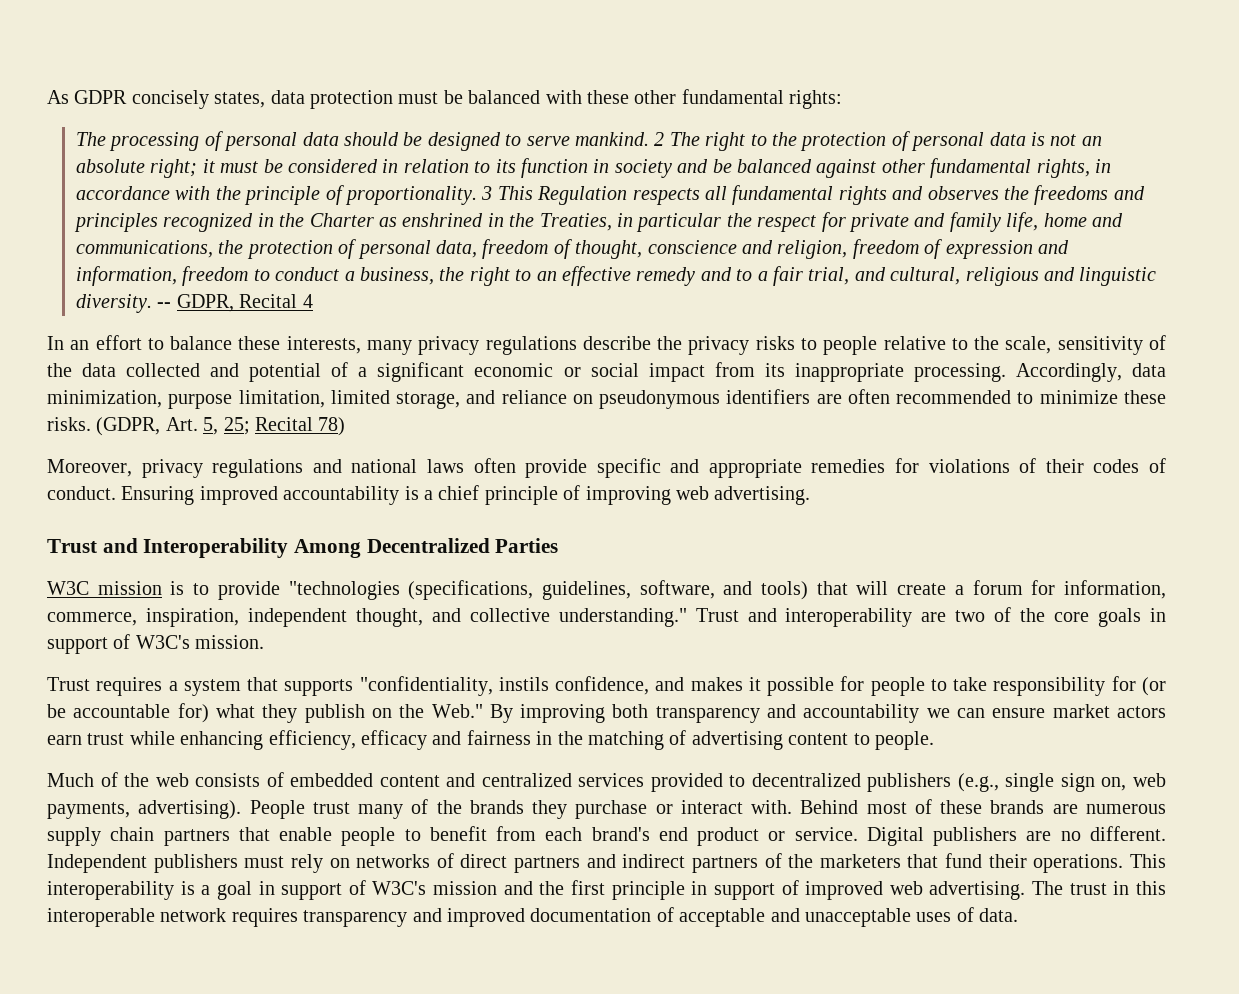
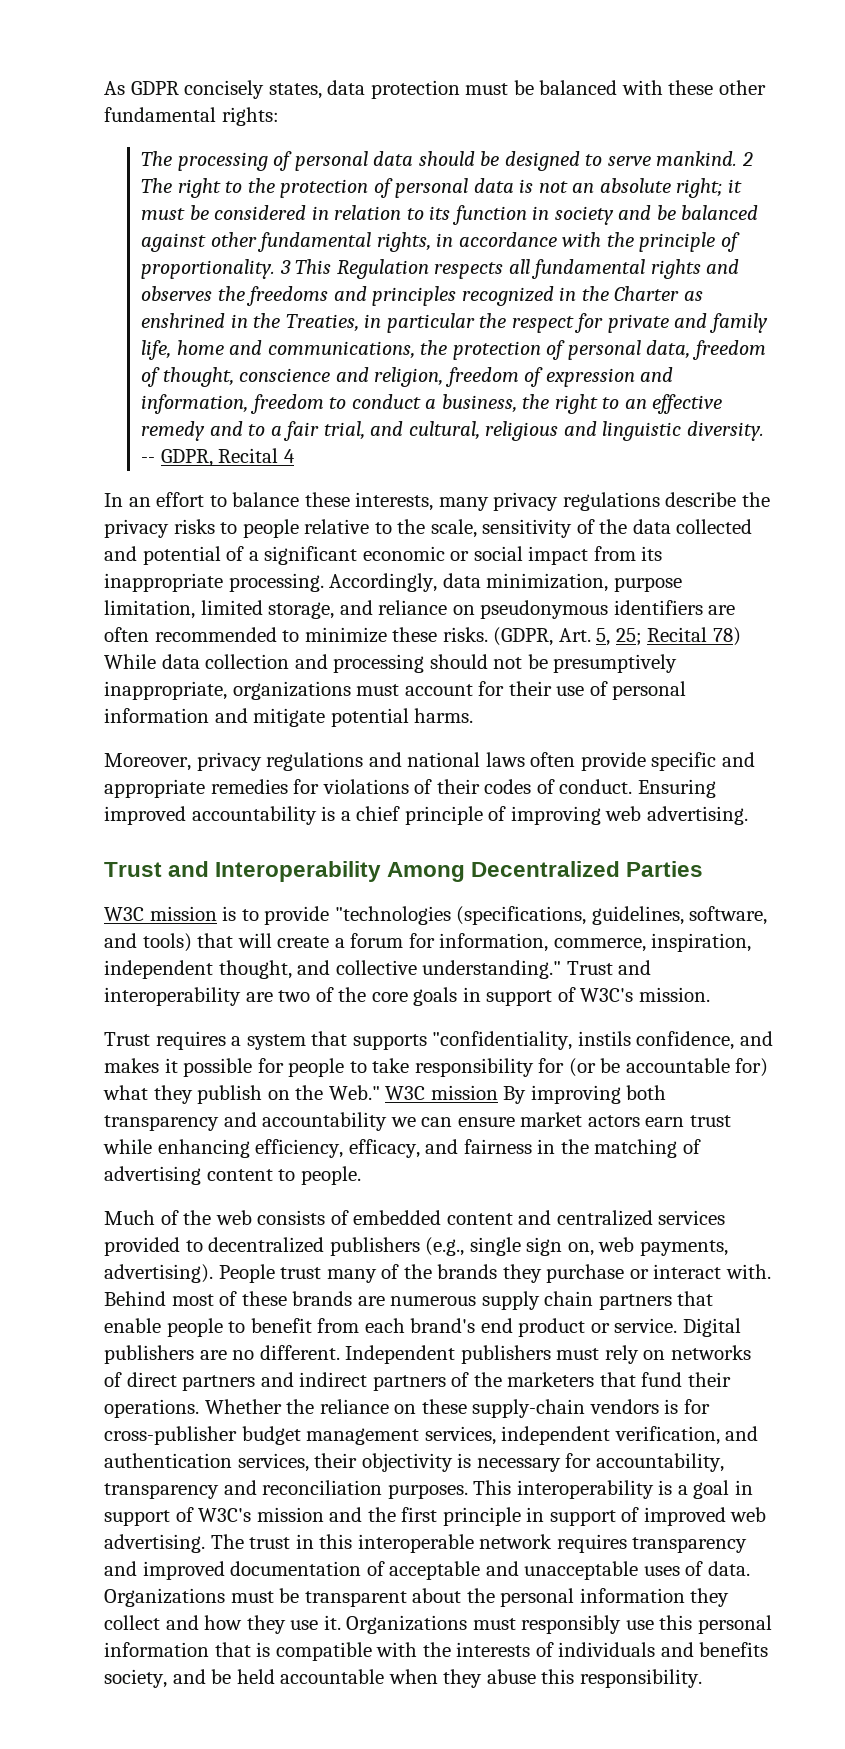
- (GDPR, Art. 5, 25; Recital 78)
+ (GDPR, Art. 5, 25; Recital 78) While data collection and processing should not be presumptively inappropriate, organizations must account for their use of personal information and mitigate potential harms.
- Trust requires a system that supports "confidentiality, instils confidence, and makes it possible for people to take responsibility for (or be accountable for) what they publish on the Web." By improving both transparency and accountability we can ensure market actors earn trust while enhancing efficiency, efficacy and fairness in the matching of advertising content to people.
+ Trust requires a system that supports "confidentiality, instils confidence, and makes it possible for people to take responsibility for (or be accountable for) what they publish on the Web." W3C mission By improving both transparency and accountability we can ensure market actors earn trust while enhancing efficiency, efficacy, and fairness in the matching of advertising content to people.
+ Whether the reliance on these supply-chain vendors is for cross-publisher budget management services, independent verification, and authentication services, their objectivity is necessary for accountability, transparency and reconciliation purposes.
+ Organizations must be transparent about the personal information they collect and how they use it. Organizations must responsibly use this personal information that is compatible with the interests of individuals and benefits society, and be held accountable when they abuse this responsibility.

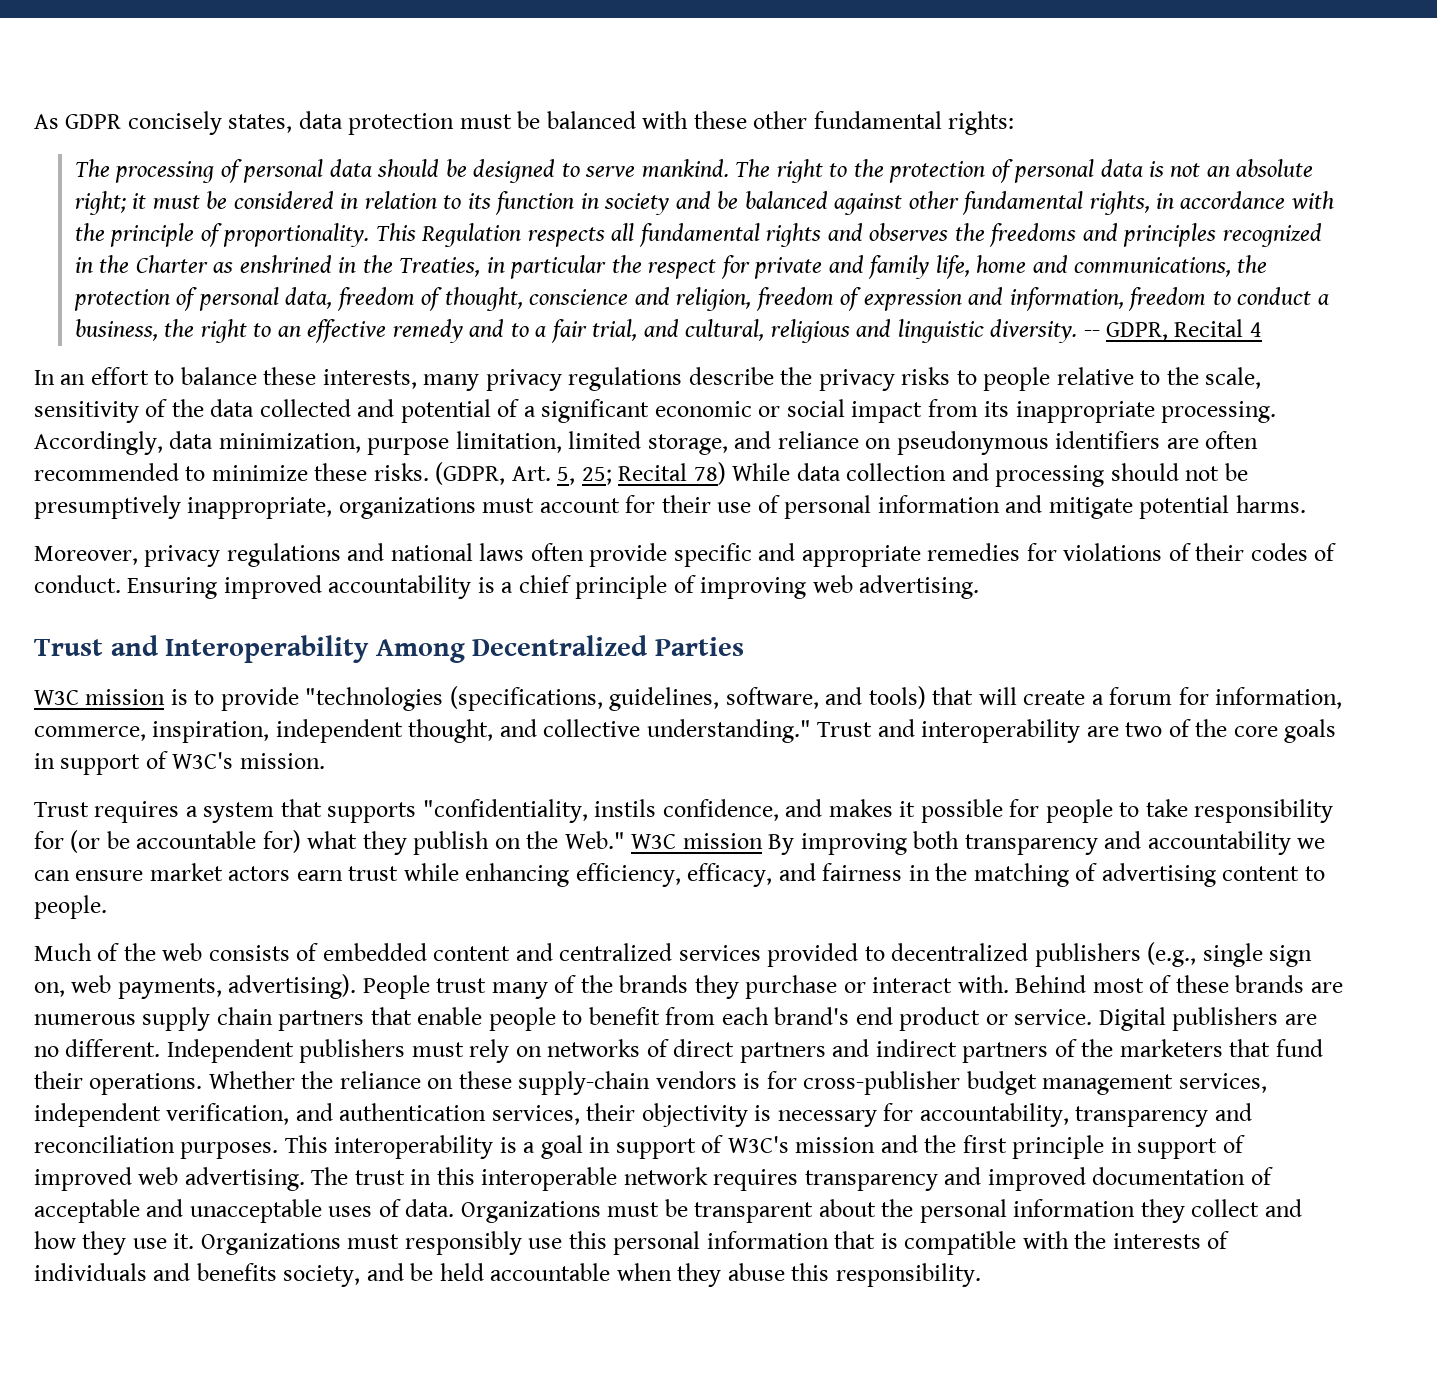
- 2 The right to the protection of personal data is not an absolute right; it must be considered in relation to its function in society and be balanced against other fundamental rights, in accordance with the principle of proportionality.
+ The right to the protection of personal data is not an absolute right; it must be considered in relation to its function in society and be balanced against other fundamental rights, in accordance with the principle of proportionality.
- 3 This Regulation respects all fundamental rights and observes the freedoms and principles recognized in the Charter as enshrined in the Treaties, in particular the respect for private and family life, home and communications, the protection of personal data, freedom of thought, conscience and religion, freedom of expression and information, freedom to conduct a business, the right to an effective remedy and to a fair trial, and cultural, religious and linguistic diversity.
+ This Regulation respects all fundamental rights and observes the freedoms and principles recognized in the Charter as enshrined in the Treaties, in particular the respect for private and family life, home and communications, the protection of personal data, freedom of thought, conscience and religion, freedom of expression and information, freedom to conduct a business, the right to an effective remedy and to a fair trial, and cultural, religious and linguistic diversity.

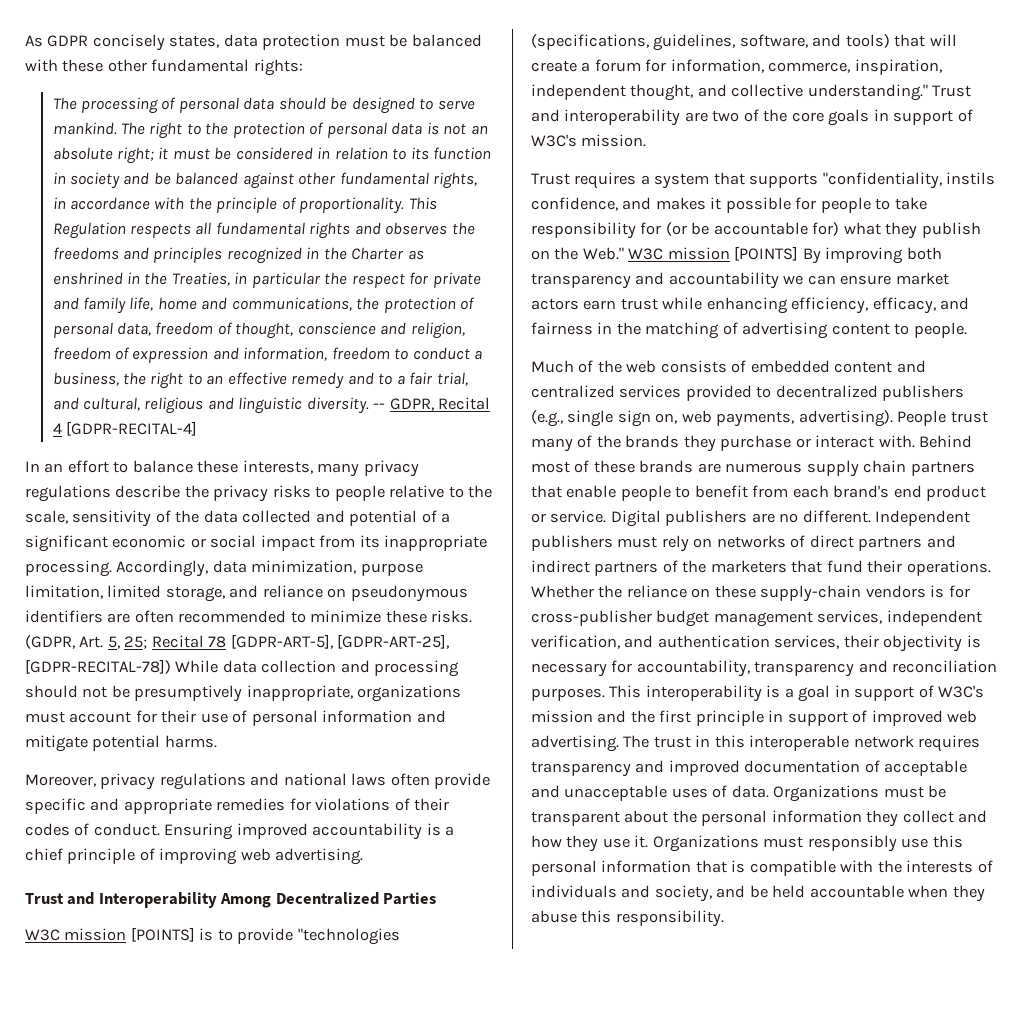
- -- GDPR, Recital 4
+ -- GDPR, Recital 4 [GDPR-RECITAL-4]
- (GDPR, Art. 5, 25; Recital 78) While data collection and processing should not be presumptively inappropriate, organizations must account for their use of personal information and mitigate potential harms.
+ (GDPR, Art. 5, 25; Recital 78 [GDPR-ART-5], [GDPR-ART-25], [GDPR-RECITAL-78]) While data collection and processing should not be presumptively inappropriate, organizations must account for their use of personal information and mitigate potential harms.
- W3C mission is to provide "technologies (specifications, guidelines, software, and tools) that will create a forum for information, commerce, inspiration, independent thought, and collective understanding."
+ W3C mission [POINTS] is to provide "technologies (specifications, guidelines, software, and tools) that will create a forum for information, commerce, inspiration, independent thought, and collective understanding."
- Trust requires a system that supports "confidentiality, instils confidence, and makes it possible for people to take responsibility for (or be accountable for) what they publish on the Web." W3C mission By improving both transparency and accountability we can ensure market actors earn trust while enhancing efficiency, efficacy, and fairness in the matching of advertising content to people.
+ Trust requires a system that supports "confidentiality, instils confidence, and makes it possible for people to take responsibility for (or be accountable for) what they publish on the Web." W3C mission [POINTS] By improving both transparency and accountability we can ensure market actors earn trust while enhancing efficiency, efficacy, and fairness in the matching of advertising content to people.
- Organizations must responsibly use this personal information that is compatible with the interests of individuals and benefits society, and be held accountable when they abuse this responsibility.
+ Organizations must responsibly use this personal information that is compatible with the interests of individuals and society, and be held accountable when they abuse this responsibility.

